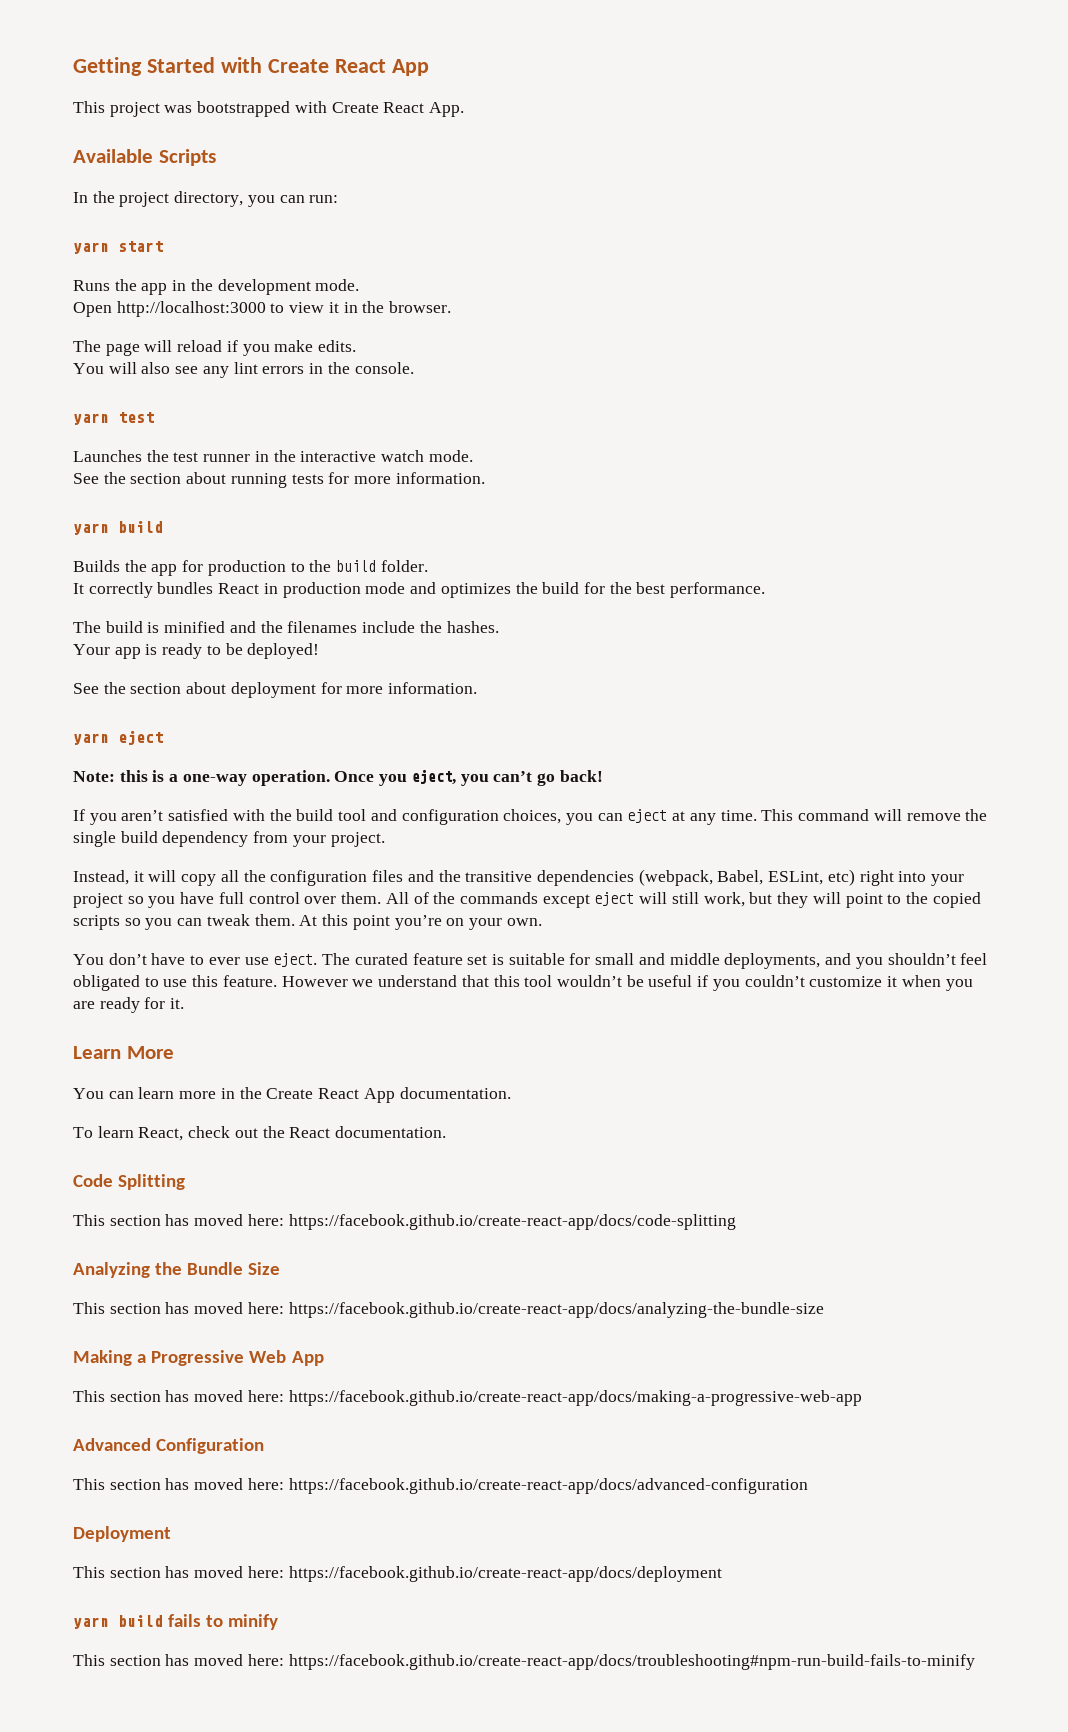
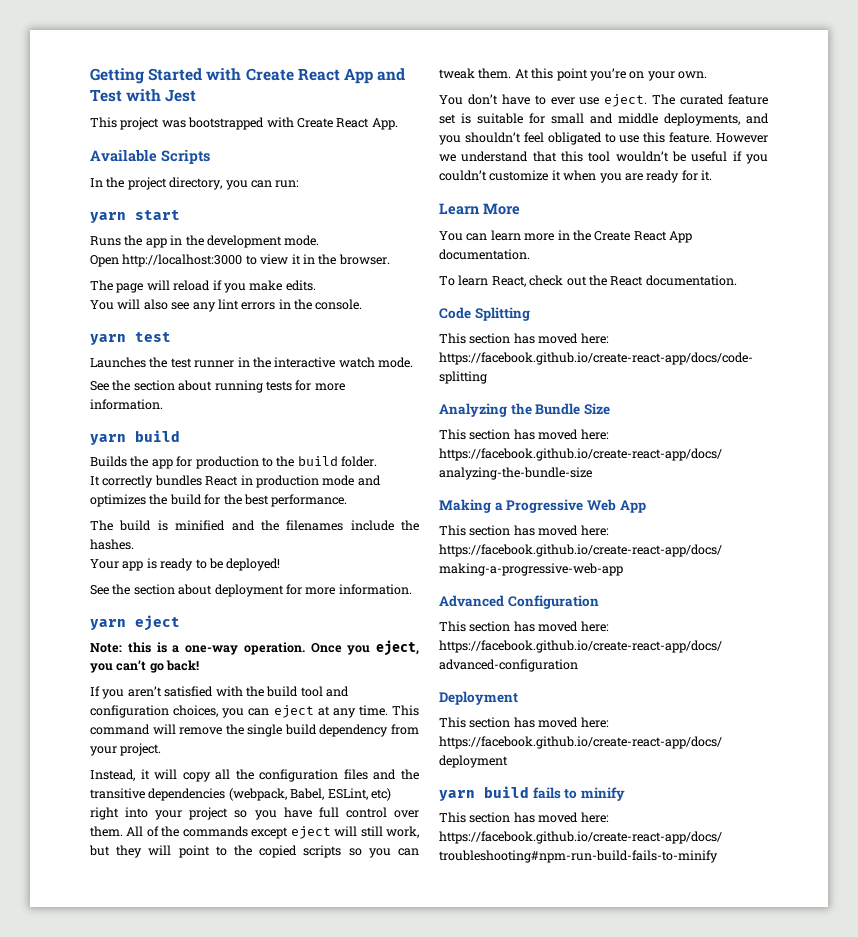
- Getting Started with Create React App
+ Getting Started with Create React App and Test with Jest

